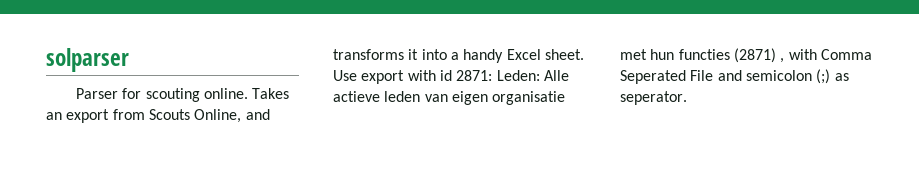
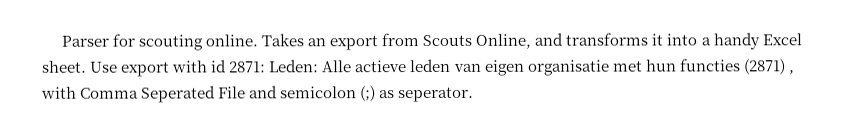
- solparser

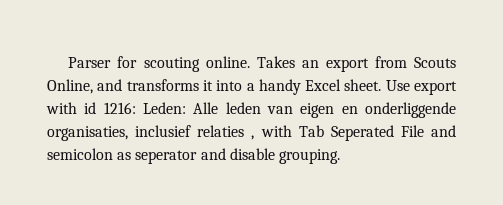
- Use export with id 2871: Leden: Alle actieve leden van eigen organisatie met hun functies (2871) , with Comma Seperated File and semicolon (;) as seperator.
+ Use export with id 1216: Leden: Alle leden van eigen en onderliggende organisaties, inclusief relaties , with Tab Seperated File and semicolon as seperator and disable grouping.

